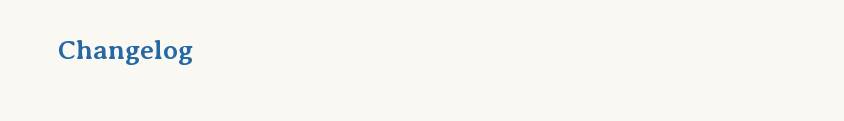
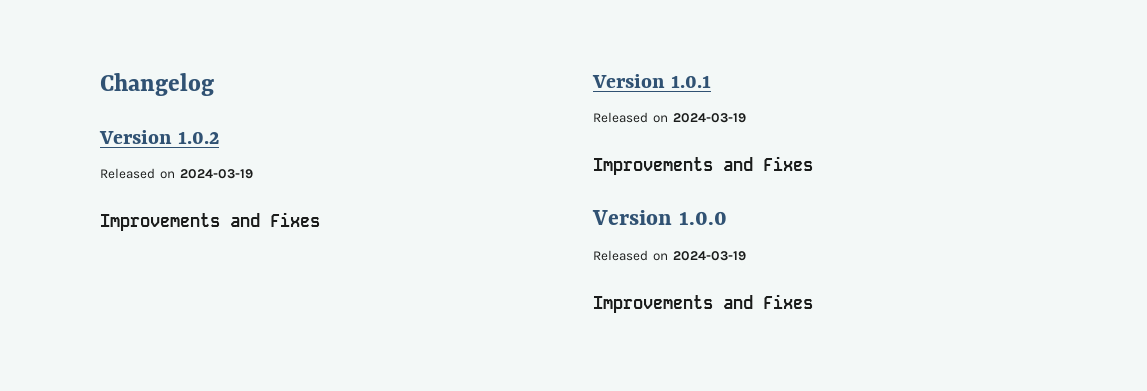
+ Version 1.0.2
+ Released on 2024-03-19
+ Improvements and Fixes
+ Version 1.0.1
+ Released on 2024-03-19
+ Improvements and Fixes
+ Version 1.0.0
+ Released on 2024-03-19
+ Improvements and Fixes

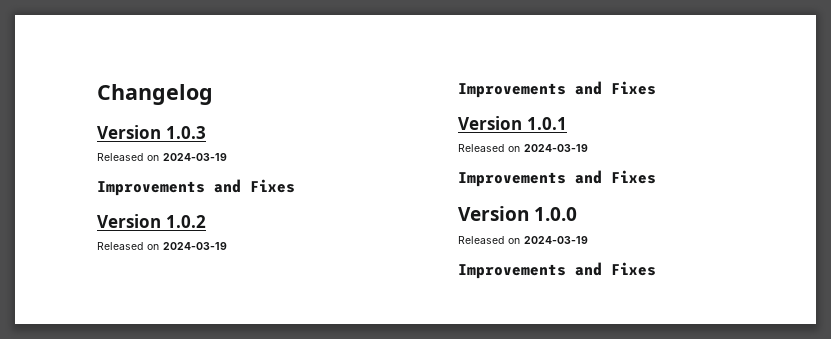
+ Version 1.0.3
+ Released on 2024-03-19
+ Improvements and Fixes

